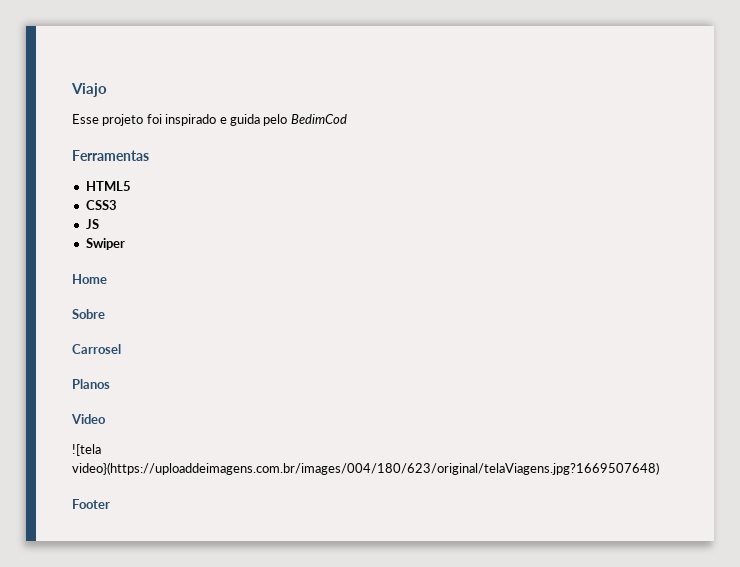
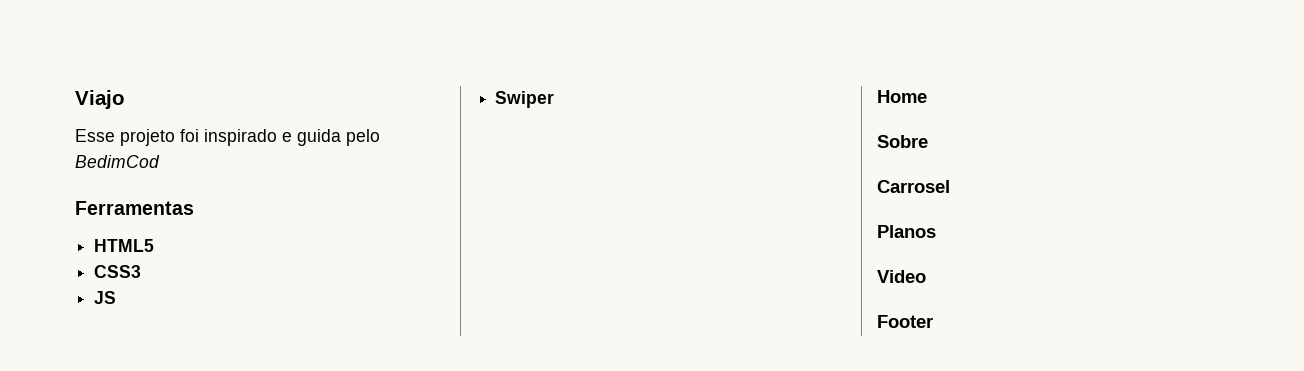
- ![tela video}(https://uploaddeimagens.com.br/images/004/180/623/original/telaViagens.jpg?1669507648)

